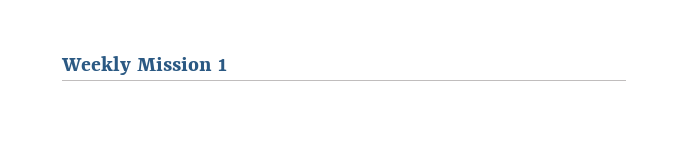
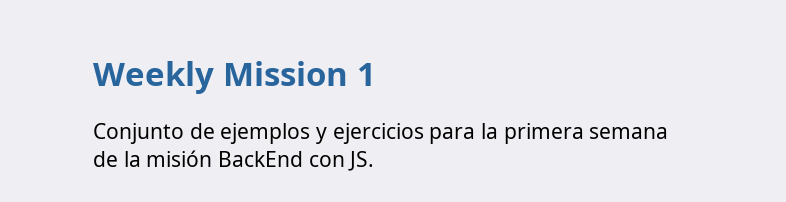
+ Conjunto de ejemplos y ejercicios para la primera semana de la misión BackEnd con JS.

